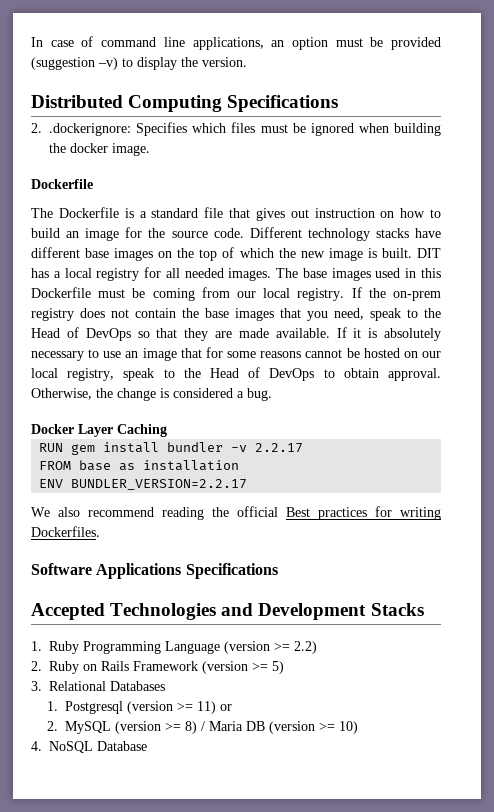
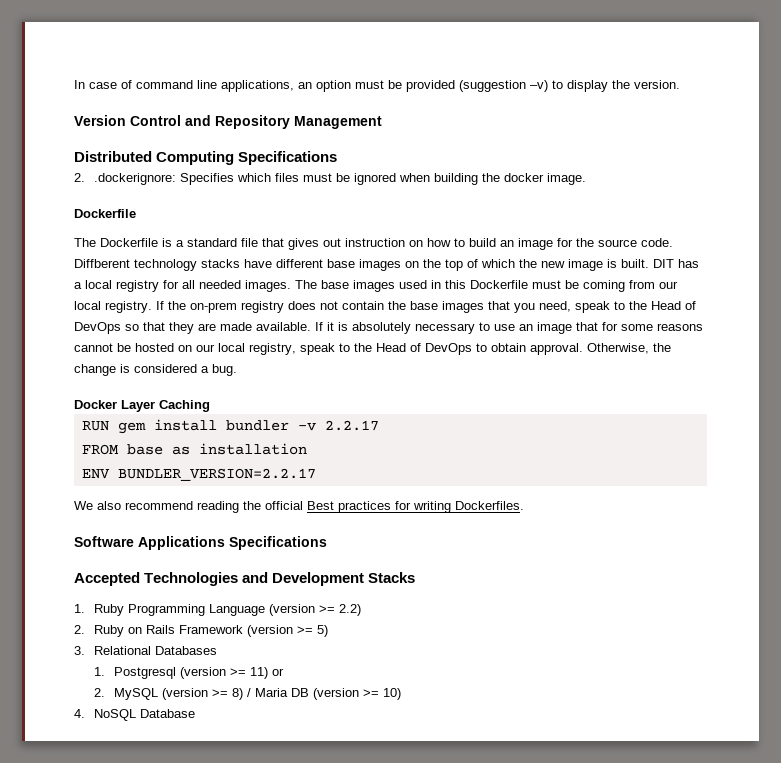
+ Version Control and Repository Management
- Different technology stacks have different base images on the top of which the new image is built.
+ Diffberent technology stacks have different base images on the top of which the new image is built.

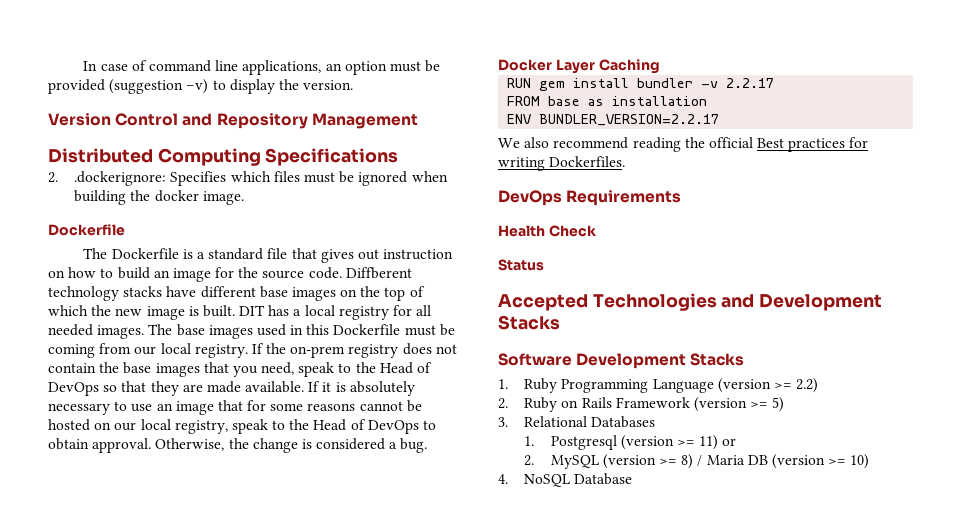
- Software Applications Specifications
+ DevOps Requirements
+ Health Check
+ Status
+ Software Development Stacks

